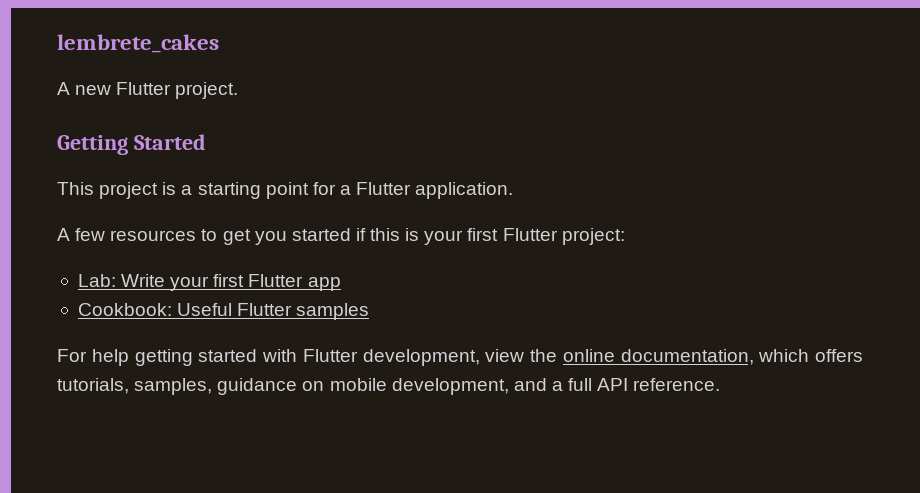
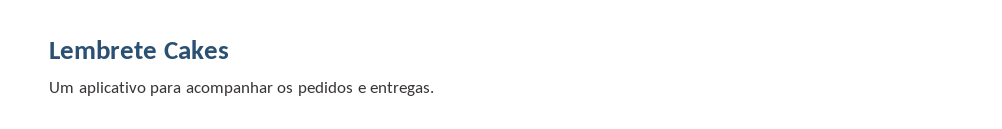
- lembrete_cakes
- A new Flutter project.
- Getting Started
- This project is a starting point for a Flutter application.
- A few resources to get you started if this is your first Flutter project:
- Lab: Write your first Flutter app
- Cookbook: Useful Flutter samples
- For help getting started with Flutter development, view the online documentation, which offers tutorials, samples, guidance on mobile development, and a full API reference.
+ Lembrete Cakes
+ Um aplicativo para acompanhar os pedidos e entregas.

